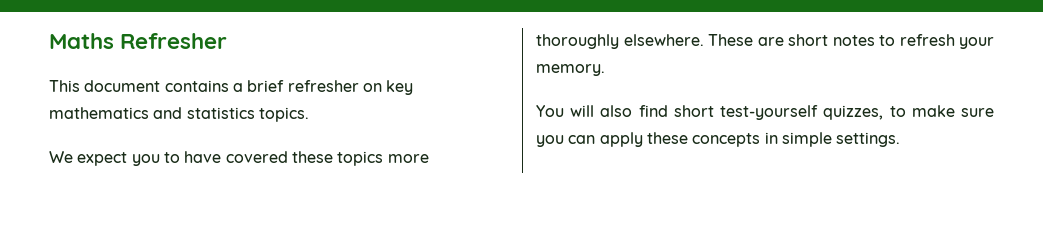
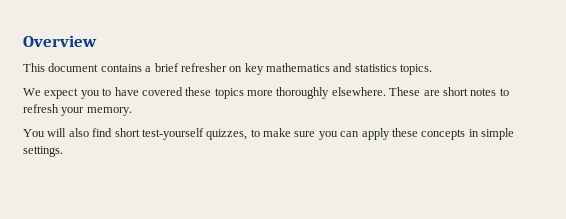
- Maths Refresher
+ Overview

